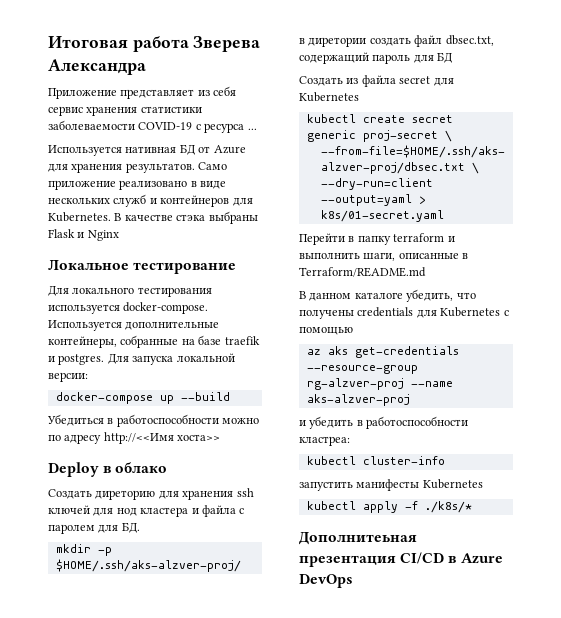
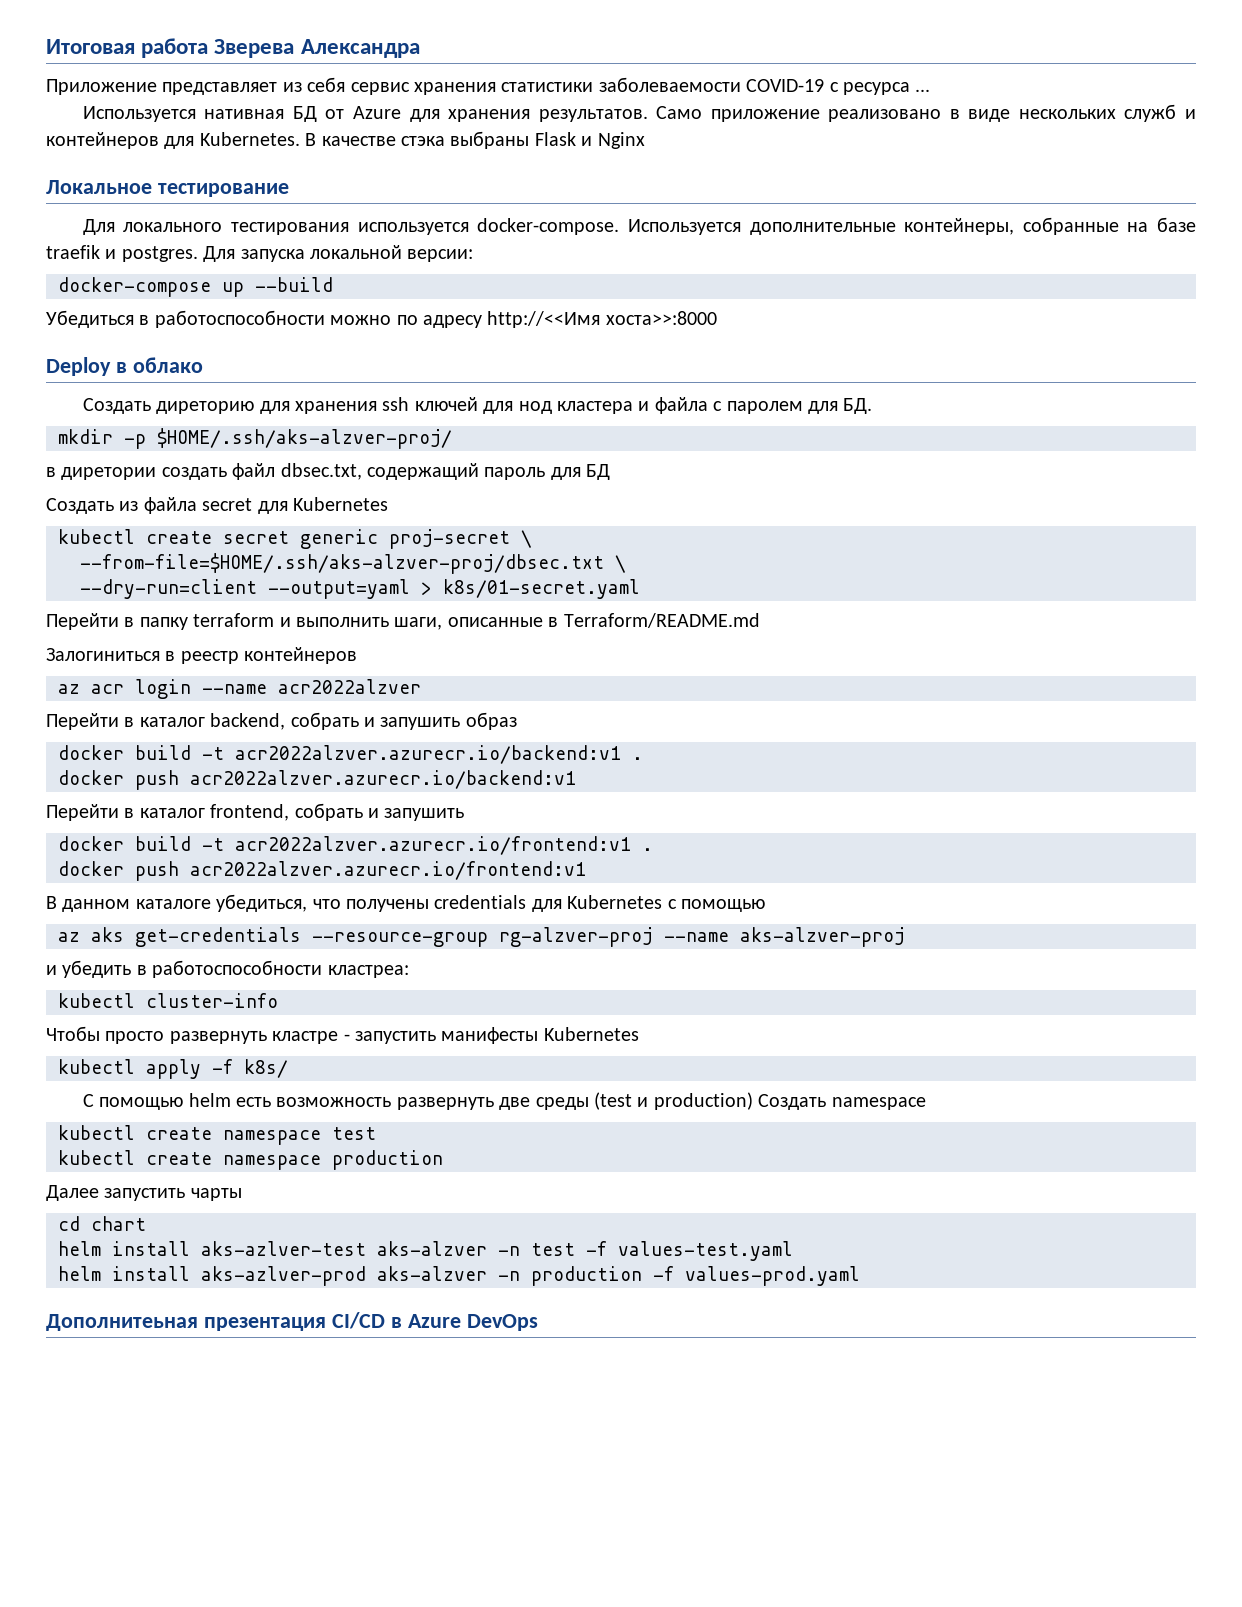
- Убедиться в работоспособности можно по адресу http://<<Имя хоста>>
+ Убедиться в работоспособности можно по адресу http://<<Имя хоста>>:8000
+ Залогиниться в реестр контейнеров
+ az acr login --name acr2022alzver
+ Перейти в каталог backend, собрать и запушить образ
+ docker build -t acr2022alzver.azurecr.io/backend:v1 .
+ docker push acr2022alzver.azurecr.io/backend:v1
+ Перейти в каталог frontend, собрать и запушить
+ docker build -t acr2022alzver.azurecr.io/frontend:v1 .
+ docker push acr2022alzver.azurecr.io/frontend:v1
- В данном каталоге убедить, что получены credentials для Kubernetes с помощью
+ В данном каталоге убедиться, что получены credentials для Kubernetes с помощью
- запустить манифесты Kubernetes
+ Чтобы просто развернуть кластре - запустить манифесты Kubernetes
- kubectl apply -f ./k8s/*
+ kubectl apply -f k8s/
+ С помощью helm есть возможность развернуть две среды (test и production) Создать namespace
+ kubectl create namespace test
+ kubectl create namespace production
+ Далее запустить чарты
+ cd chart
+ helm install aks-azlver-test aks-alzver -n test -f values-test.yaml
+ helm install aks-azlver-prod aks-alzver -n production -f values-prod.yaml

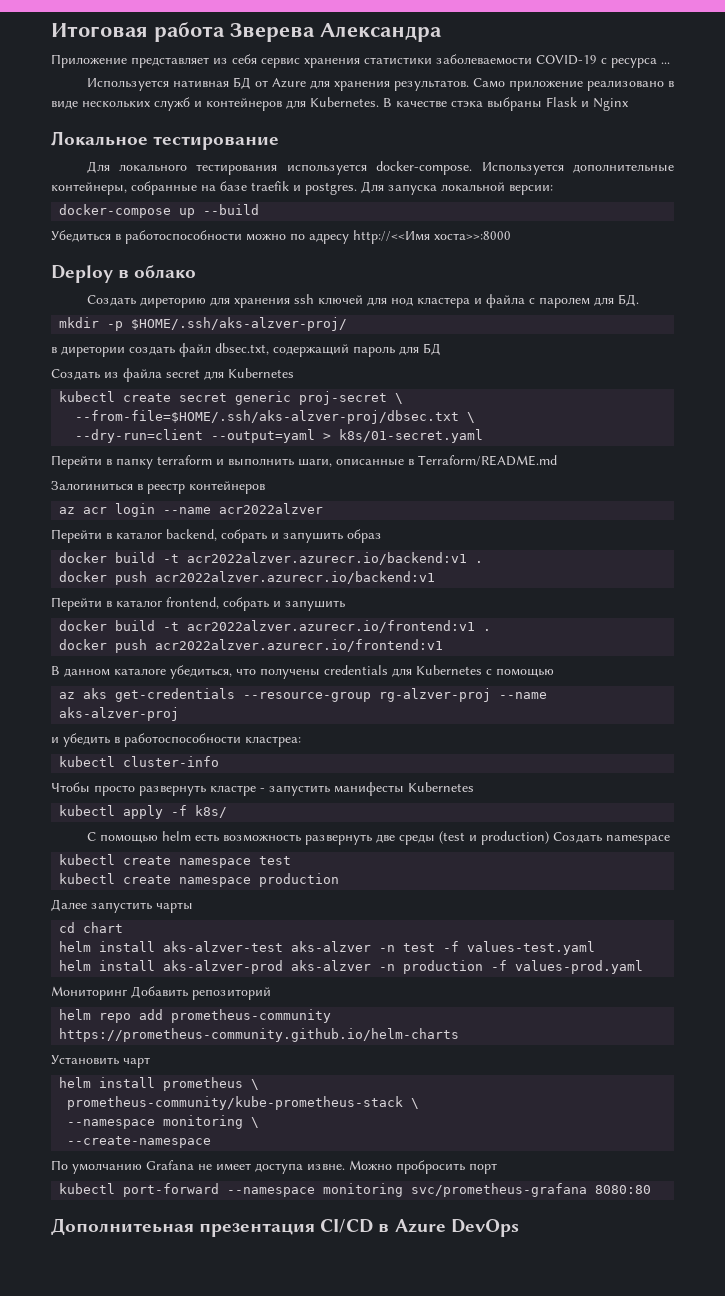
- helm install aks-azlver-test aks-alzver -n test -f values-test.yaml
+ helm install aks-alzver-test aks-alzver -n test -f values-test.yaml
- helm install aks-azlver-prod aks-alzver -n production -f values-prod.yaml
+ helm install aks-alzver-prod aks-alzver -n production -f values-prod.yaml
+ Мониторинг Добавить репозиторий
+ helm repo add prometheus-community https://prometheus-community.github.io/helm-charts
+ Установить чарт
+ helm install prometheus \
+ prometheus-community/kube-prometheus-stack \
+ --namespace monitoring \
+ --create-namespace
+ По умолчанию Grafana не имеет доступа извне. Можно пробросить порт
+ kubectl port-forward --namespace monitoring svc/prometheus-grafana 8080:80

